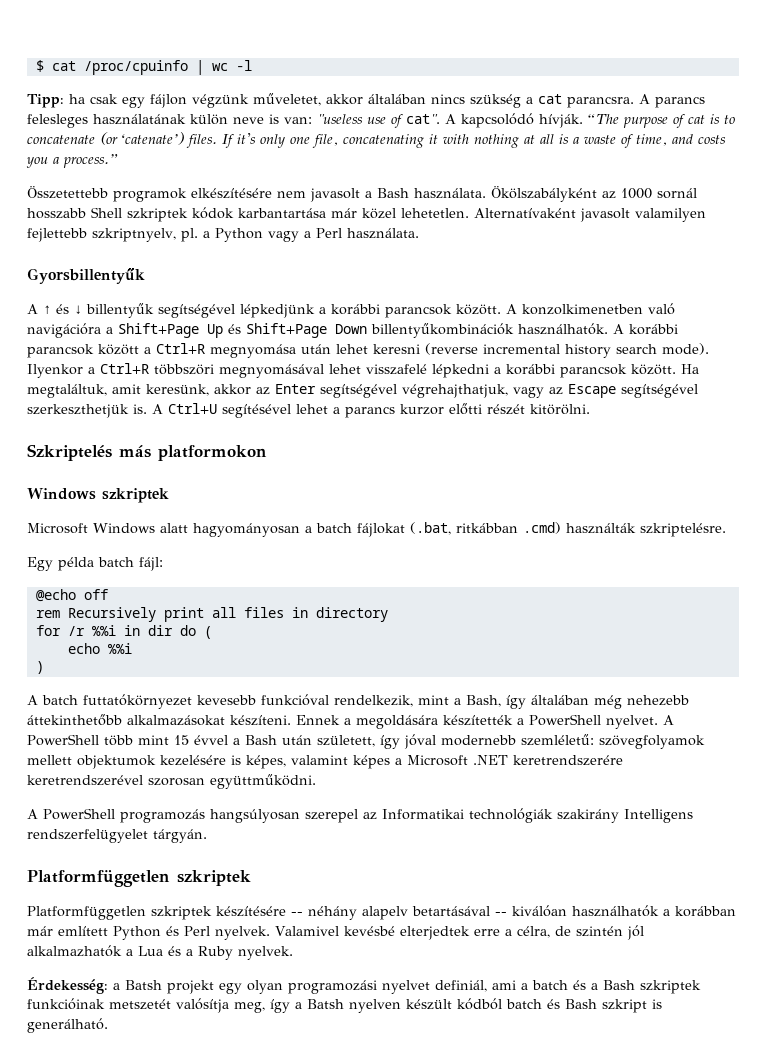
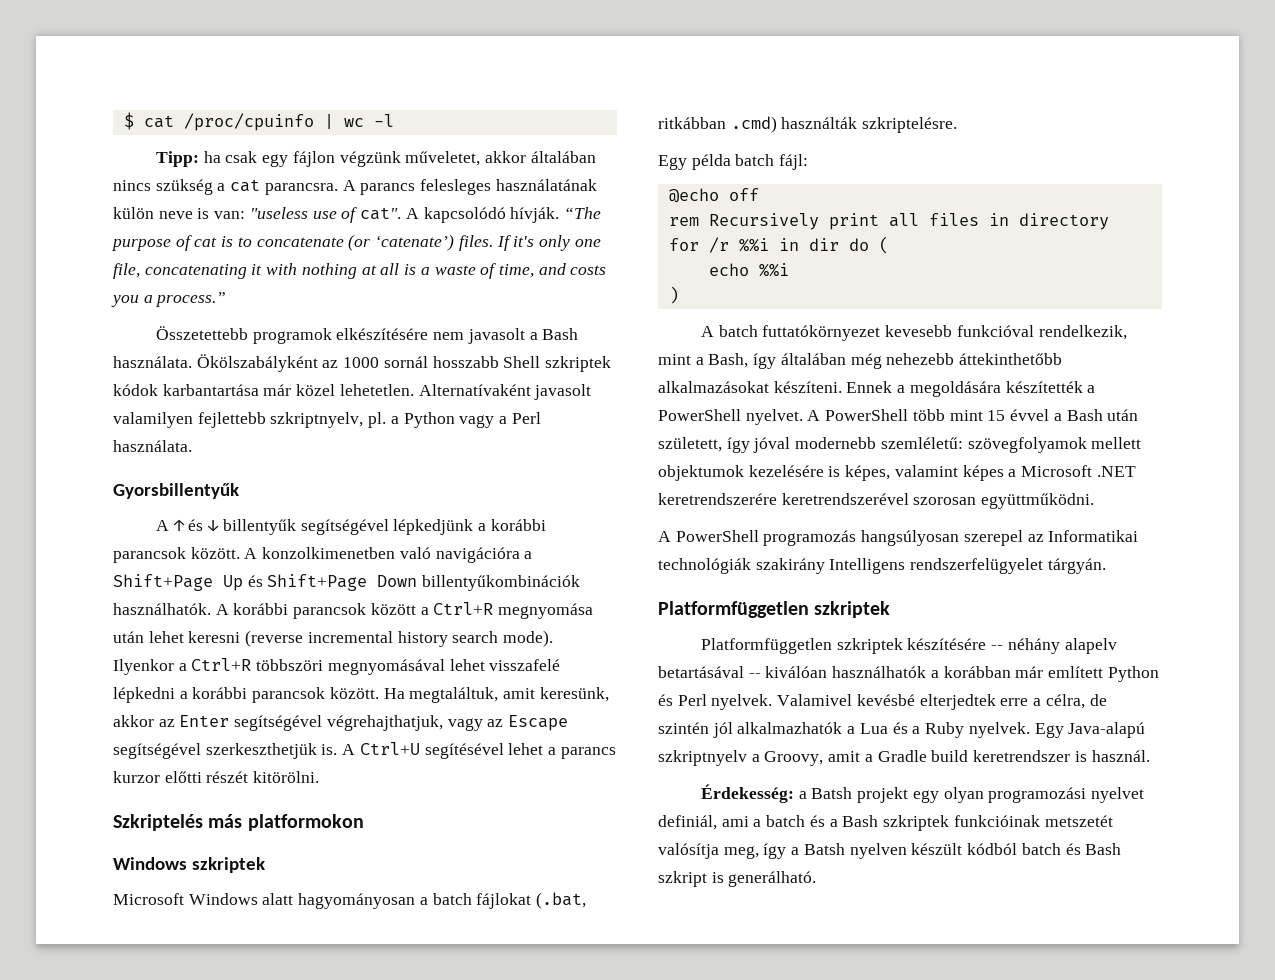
+ Egy Java-alapú szkriptnyelv a Groovy, amit a Gradle build keretrendszer is használ.

